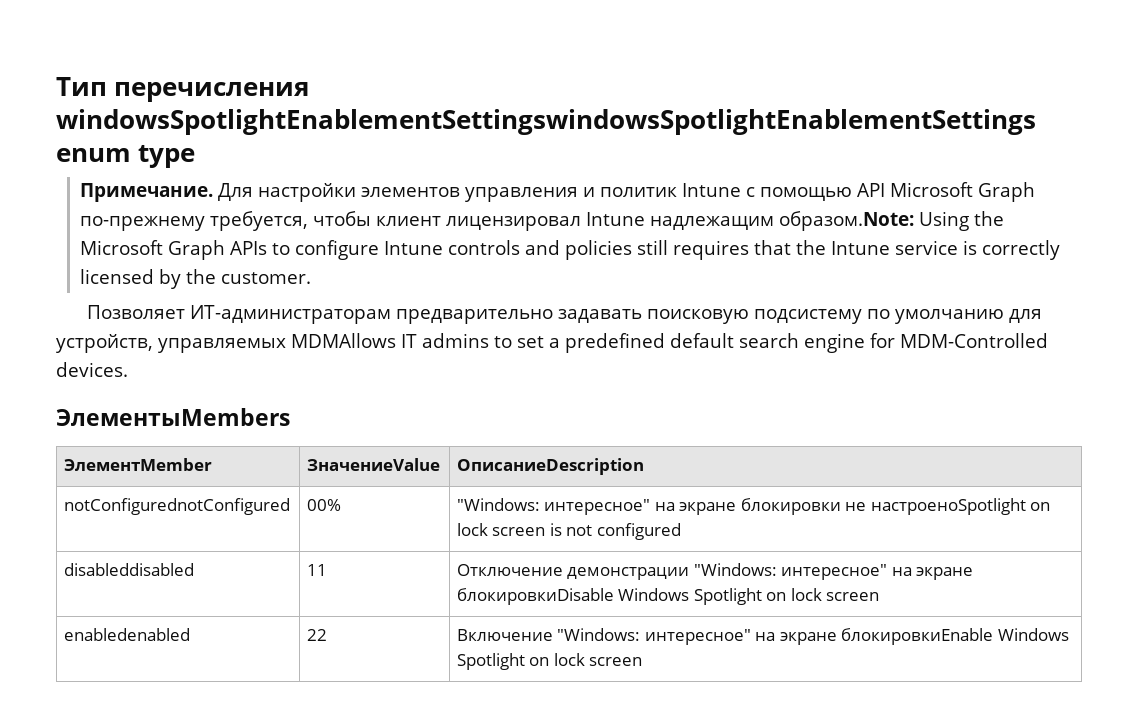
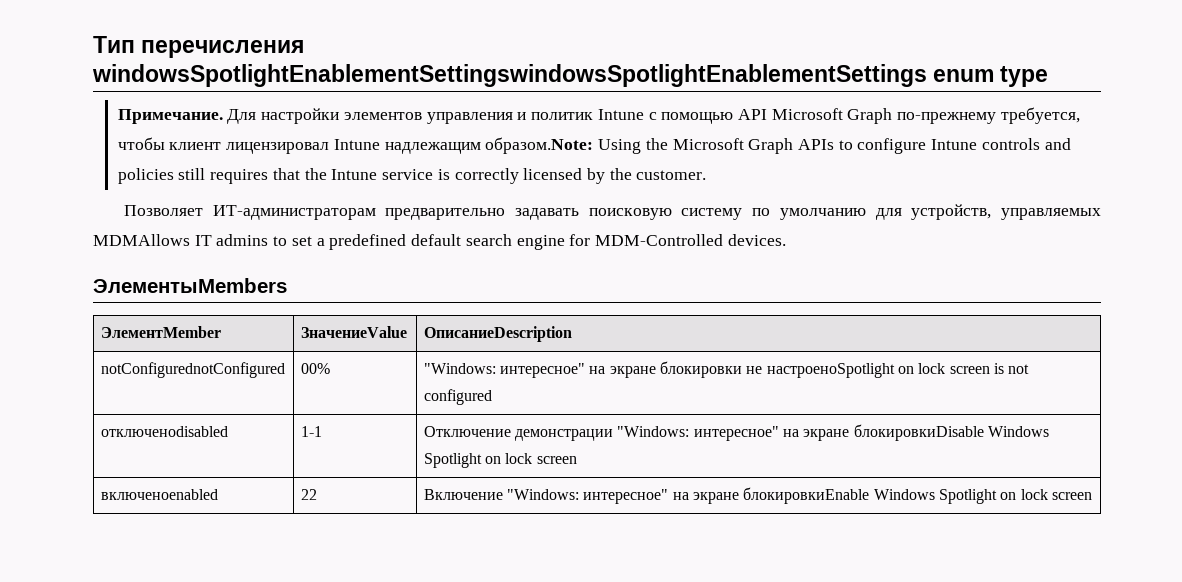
- Позволяет ИТ-администраторам предварительно задавать поисковую подсистему по умолчанию для устройств, управляемых MDMAllows IT admins to set a predefined default search engine for MDM-Controlled devices.
+ Позволяет ИТ-администраторам предварительно задавать поисковую систему по умолчанию для устройств, управляемых MDMAllows IT admins to set a predefined default search engine for MDM-Controlled devices.
- disableddisabled | 11 | Отключение демонстрации "Windows: интересное" на экране блокировкиDisable Windows Spotlight on lock screen
+ отключеноdisabled | 1-1 | Отключение демонстрации "Windows: интересное" на экране блокировкиDisable Windows Spotlight on lock screen
- enabledenabled | 22 | Включение "Windows: интересное" на экране блокировкиEnable Windows Spotlight on lock screen
+ включеноenabled | 22 | Включение "Windows: интересное" на экране блокировкиEnable Windows Spotlight on lock screen

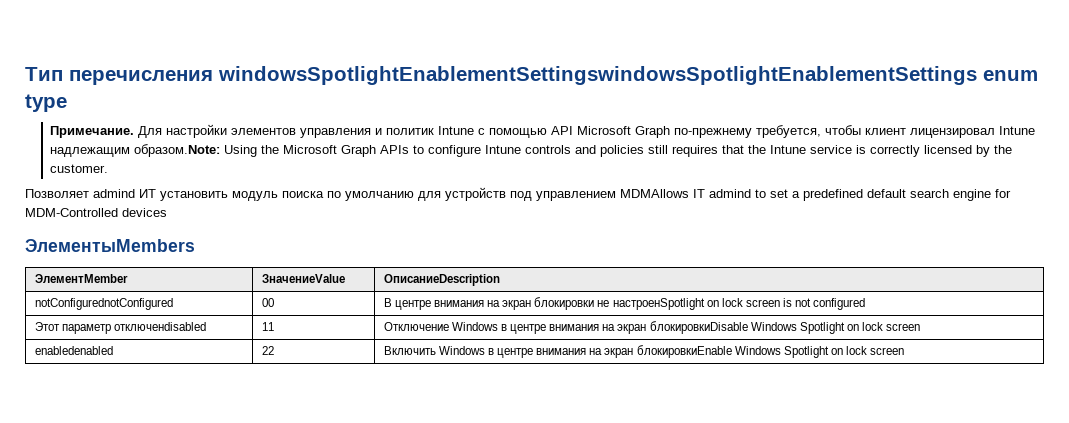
- Позволяет ИТ-администраторам предварительно задавать поисковую систему по умолчанию для устройств, управляемых MDMAllows IT admins to set a predefined default search engine for MDM-Controlled devices.
+ Позволяет admind ИТ установить модуль поиска по умолчанию для устройств под управлением MDMAllows IT admind to set a predefined default search engine for MDM-Controlled devices
- notConfigurednotConfigured | 00% | "Windows: интересное" на экране блокировки не настроеноSpotlight on lock screen is not configured
+ notConfigurednotConfigured | 00 | В центре внимания на экран блокировки не настроенSpotlight on lock screen is not configured
- отключеноdisabled | 1-1 | Отключение демонстрации "Windows: интересное" на экране блокировкиDisable Windows Spotlight on lock screen
+ Этот параметр отключенdisabled | 11 | Отключение Windows в центре внимания на экран блокировкиDisable Windows Spotlight on lock screen
- включеноenabled | 22 | Включение "Windows: интересное" на экране блокировкиEnable Windows Spotlight on lock screen
+ enabledenabled | 22 | Включить Windows в центре внимания на экран блокировкиEnable Windows Spotlight on lock screen

